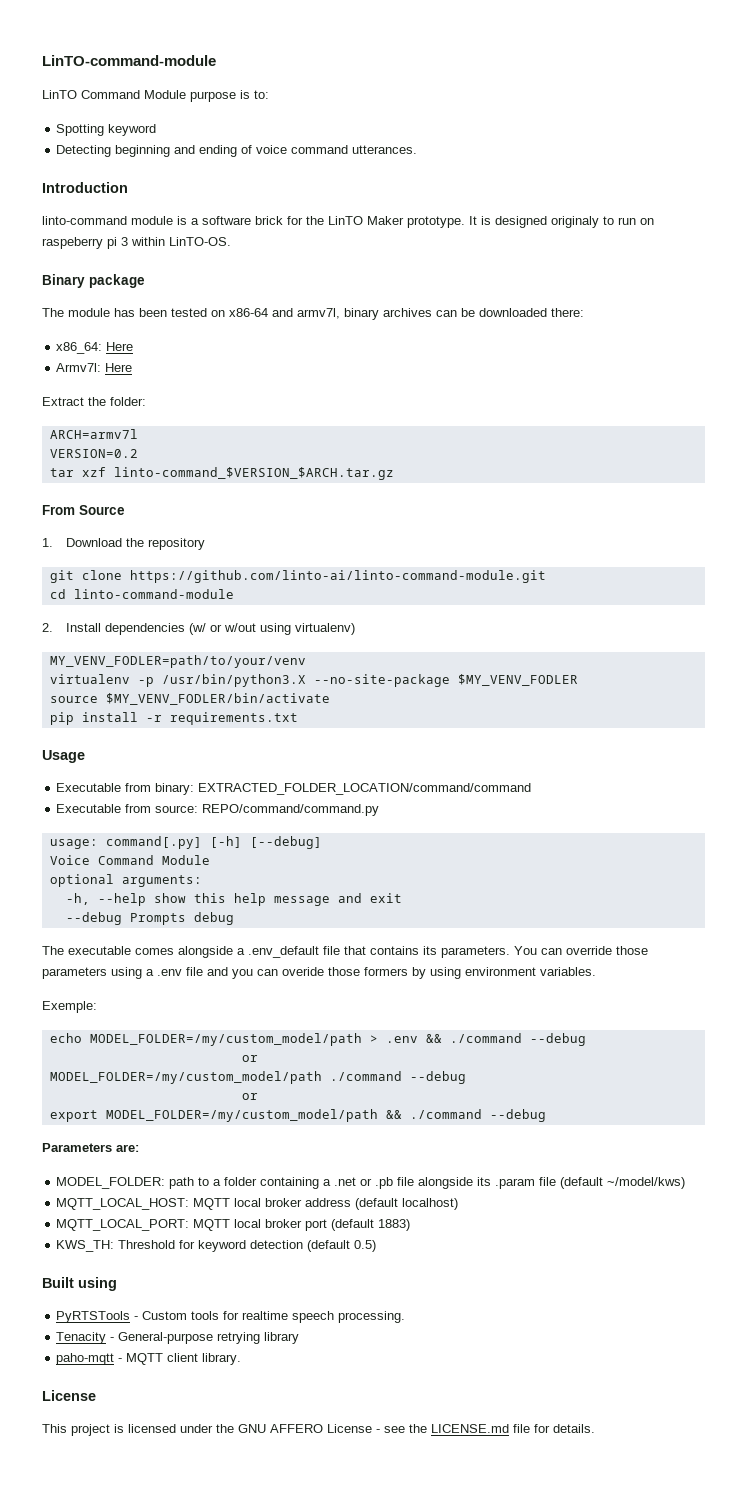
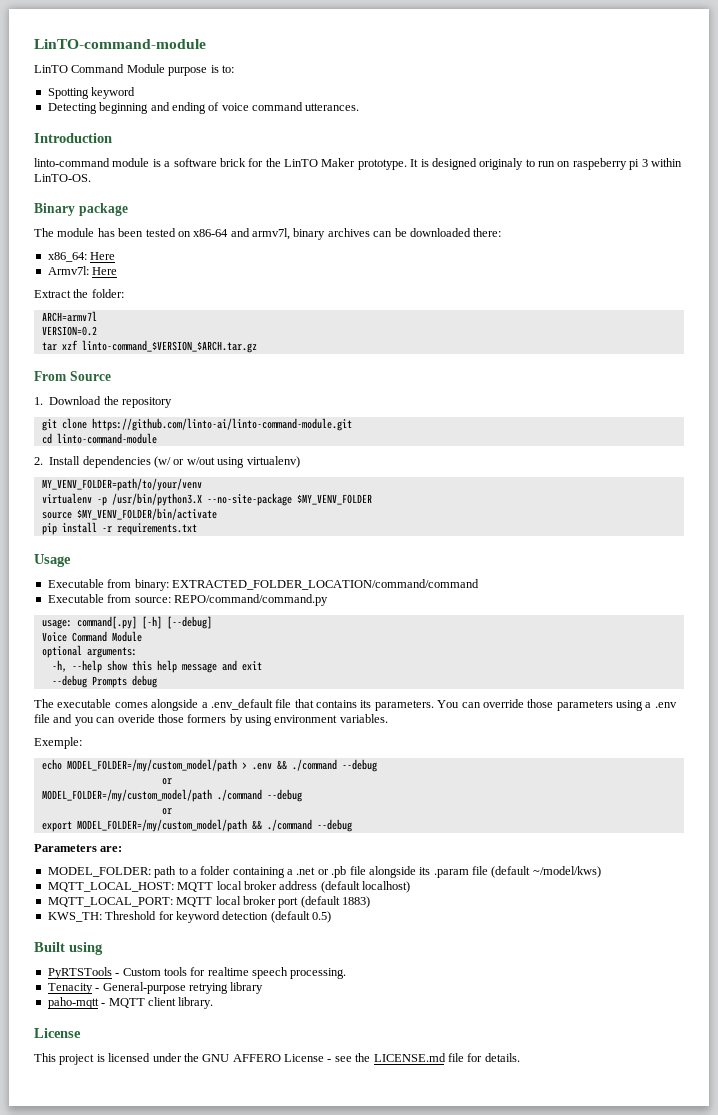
- MY_VENV_FODLER=path/to/your/venv
+ MY_VENV_FOLDER=path/to/your/venv
- virtualenv -p /usr/bin/python3.X --no-site-package $MY_VENV_FODLER
+ virtualenv -p /usr/bin/python3.X --no-site-package $MY_VENV_FOLDER
- source $MY_VENV_FODLER/bin/activate
+ source $MY_VENV_FOLDER/bin/activate

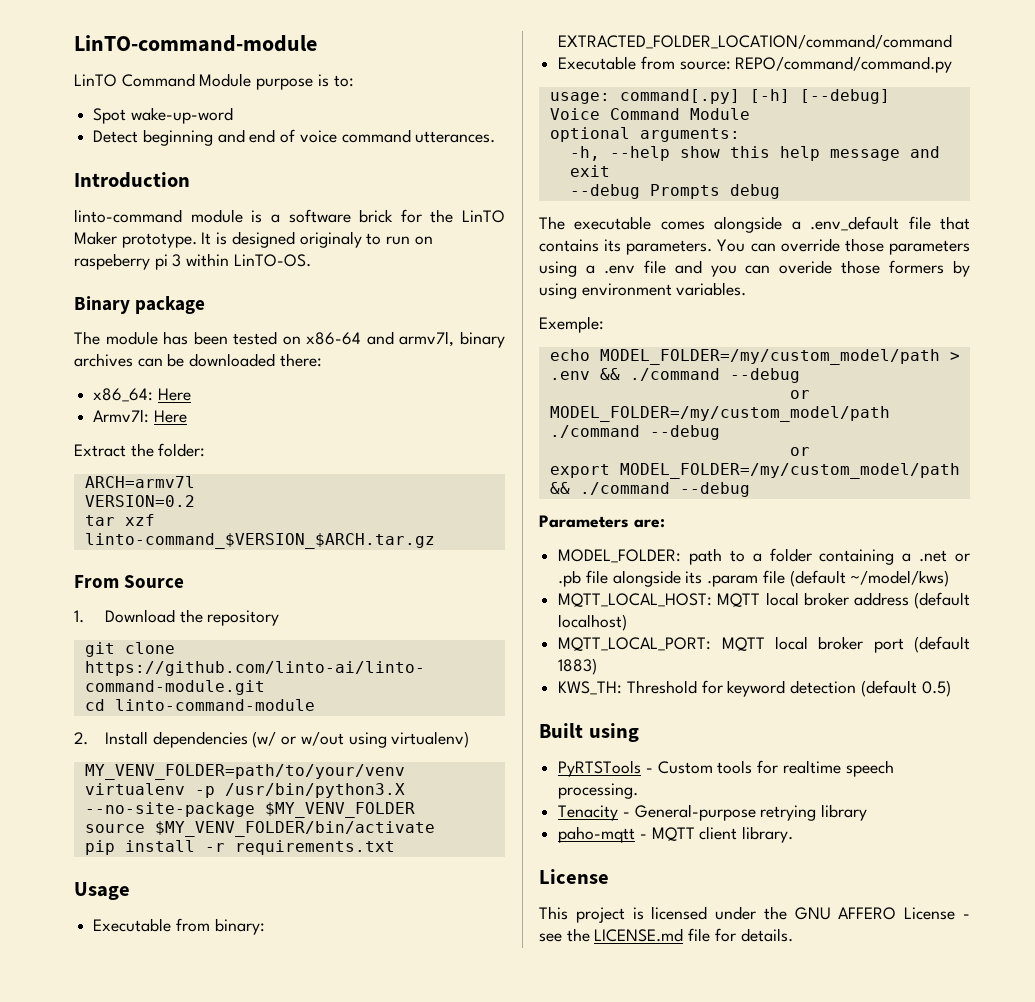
- Spotting keyword
- Detecting beginning and ending of voice command utterances.
+ Spot wake-up-word
+ Detect beginning and end of voice command utterances.

